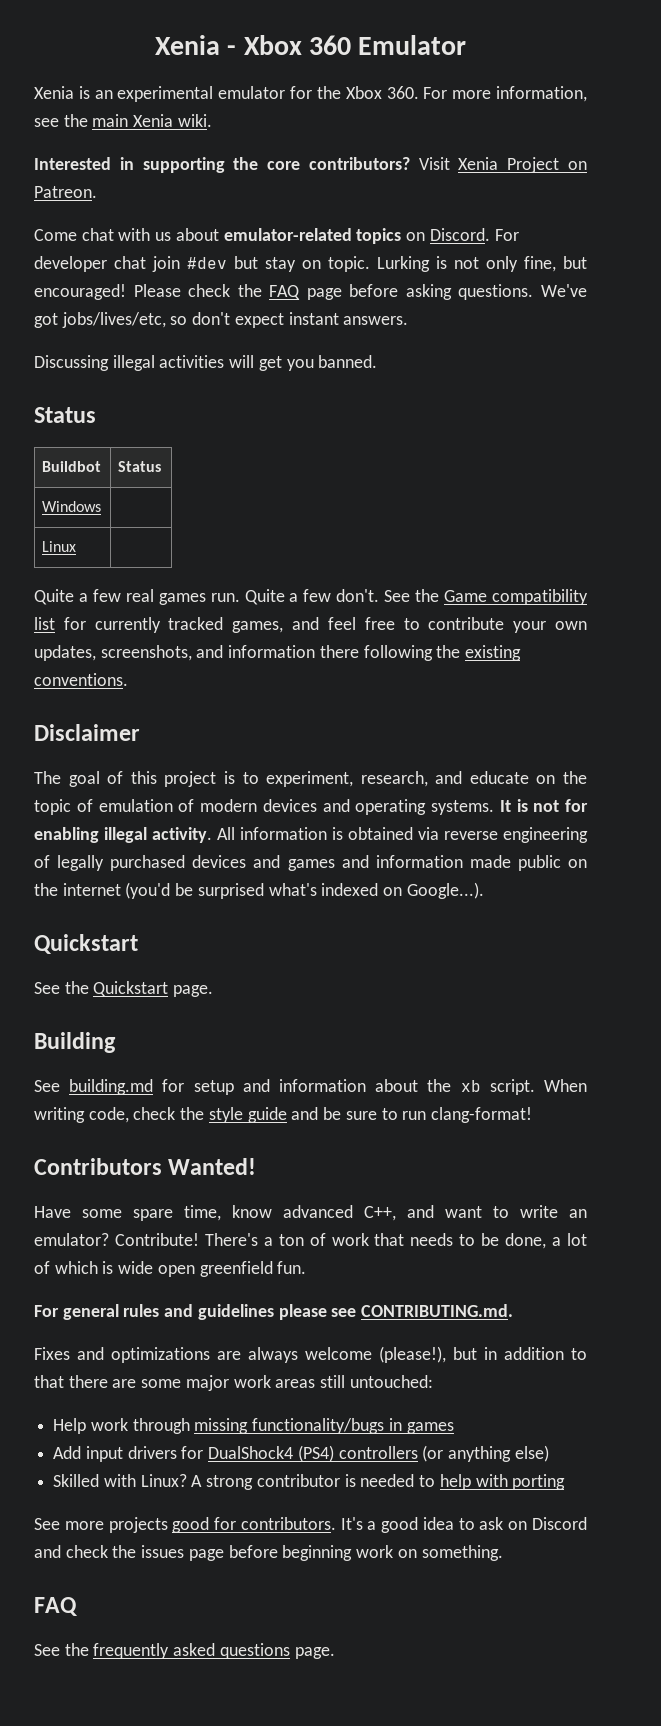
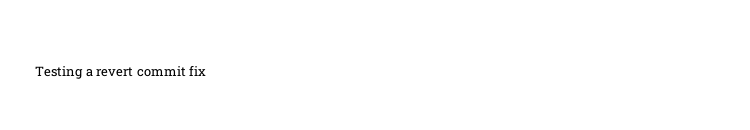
- Xenia - Xbox 360 Emulator
- Xenia is an experimental emulator for the Xbox 360. For more information, see the main Xenia wiki.
- Interested in supporting the core contributors? Visit Xenia Project on Patreon.
- Come chat with us about emulator-related topics on Discord. For developer chat join #dev but stay on topic. Lurking is not only fine, but encouraged! Please check the FAQ page before asking questions. We've got jobs/lives/etc, so don't expect instant answers.
- Discussing illegal activities will get you banned.
- Status
- Buildbot | Status
- Windows |
- Linux |
- Quite a few real games run. Quite a few don't. See the Game compatibility list for currently tracked games, and feel free to contribute your own updates, screenshots, and information there following the existing conventions.
- Disclaimer
- The goal of this project is to experiment, research, and educate on the topic of emulation of modern devices and operating systems. It is not for enabling illegal activity. All information is obtained via reverse engineering of legally purchased devices and games and information made public on the internet (you'd be surprised what's indexed on Google...).
- Quickstart
- See the Quickstart page.
- Building
- See building.md for setup and information about the xb script. When writing code, check the style guide and be sure to run clang-format!
- Contributors Wanted!
- Have some spare time, know advanced C++, and want to write an emulator? Contribute! There's a ton of work that needs to be done, a lot of which is wide open greenfield fun.
- For general rules and guidelines please see CONTRIBUTING.md.
- Fixes and optimizations are always welcome (please!), but in addition to that there are some major work areas still untouched:
- Help work through missing functionality/bugs in games
- Add input drivers for DualShock4 (PS4) controllers (or anything else)
- Skilled with Linux? A strong contributor is needed to help with porting
- See more projects good for contributors. It's a good idea to ask on Discord and check the issues page before beginning work on something.
- FAQ
- See the frequently asked questions page.
+ Testing a revert commit fix

